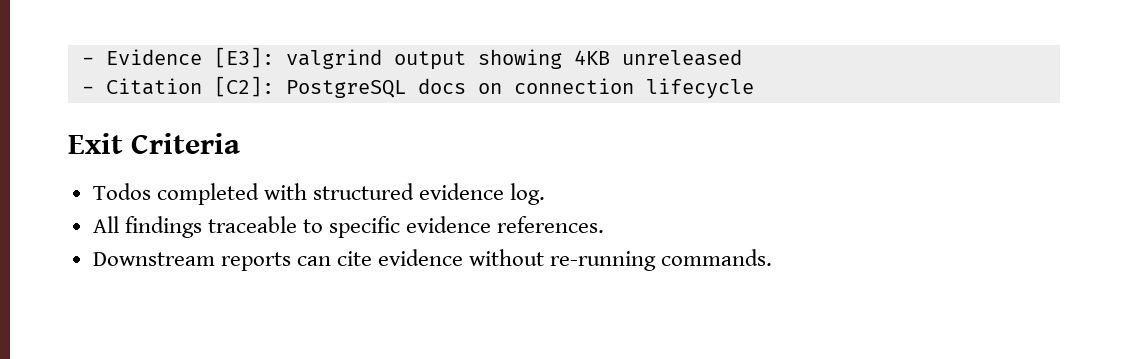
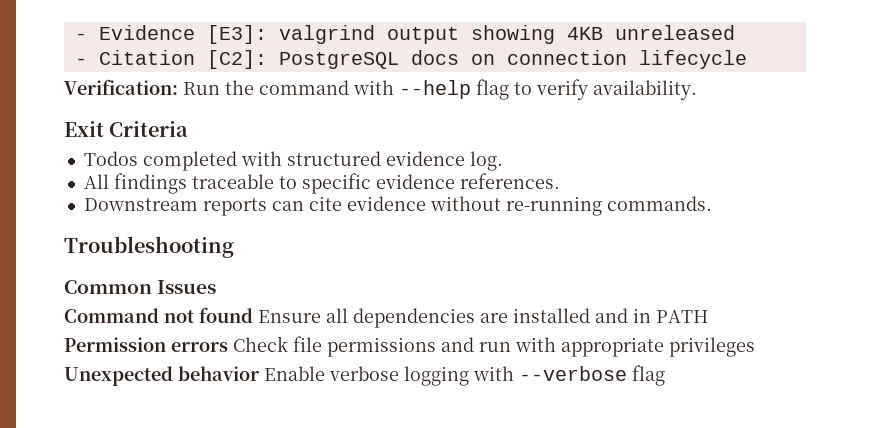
+ Verification: Run the command with --help flag to verify availability.
+ Troubleshooting
+ Common Issues
+ Command not found Ensure all dependencies are installed and in PATH
+ Permission errors Check file permissions and run with appropriate privileges
+ Unexpected behavior Enable verbose logging with --verbose flag

